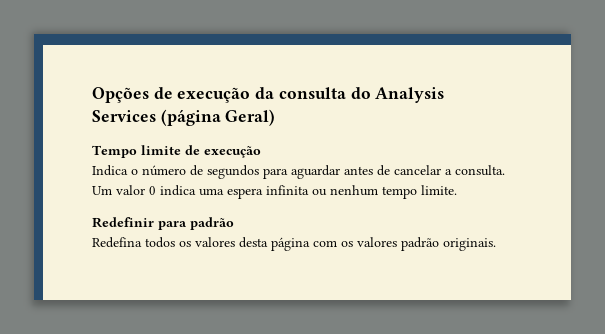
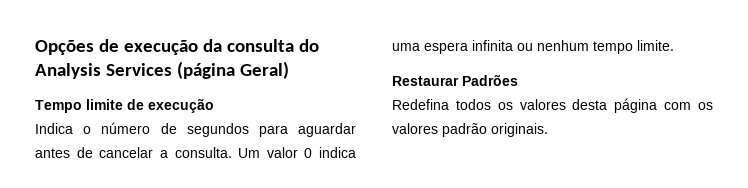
- Redefinir para padrão
+ Restaurar Padrões

